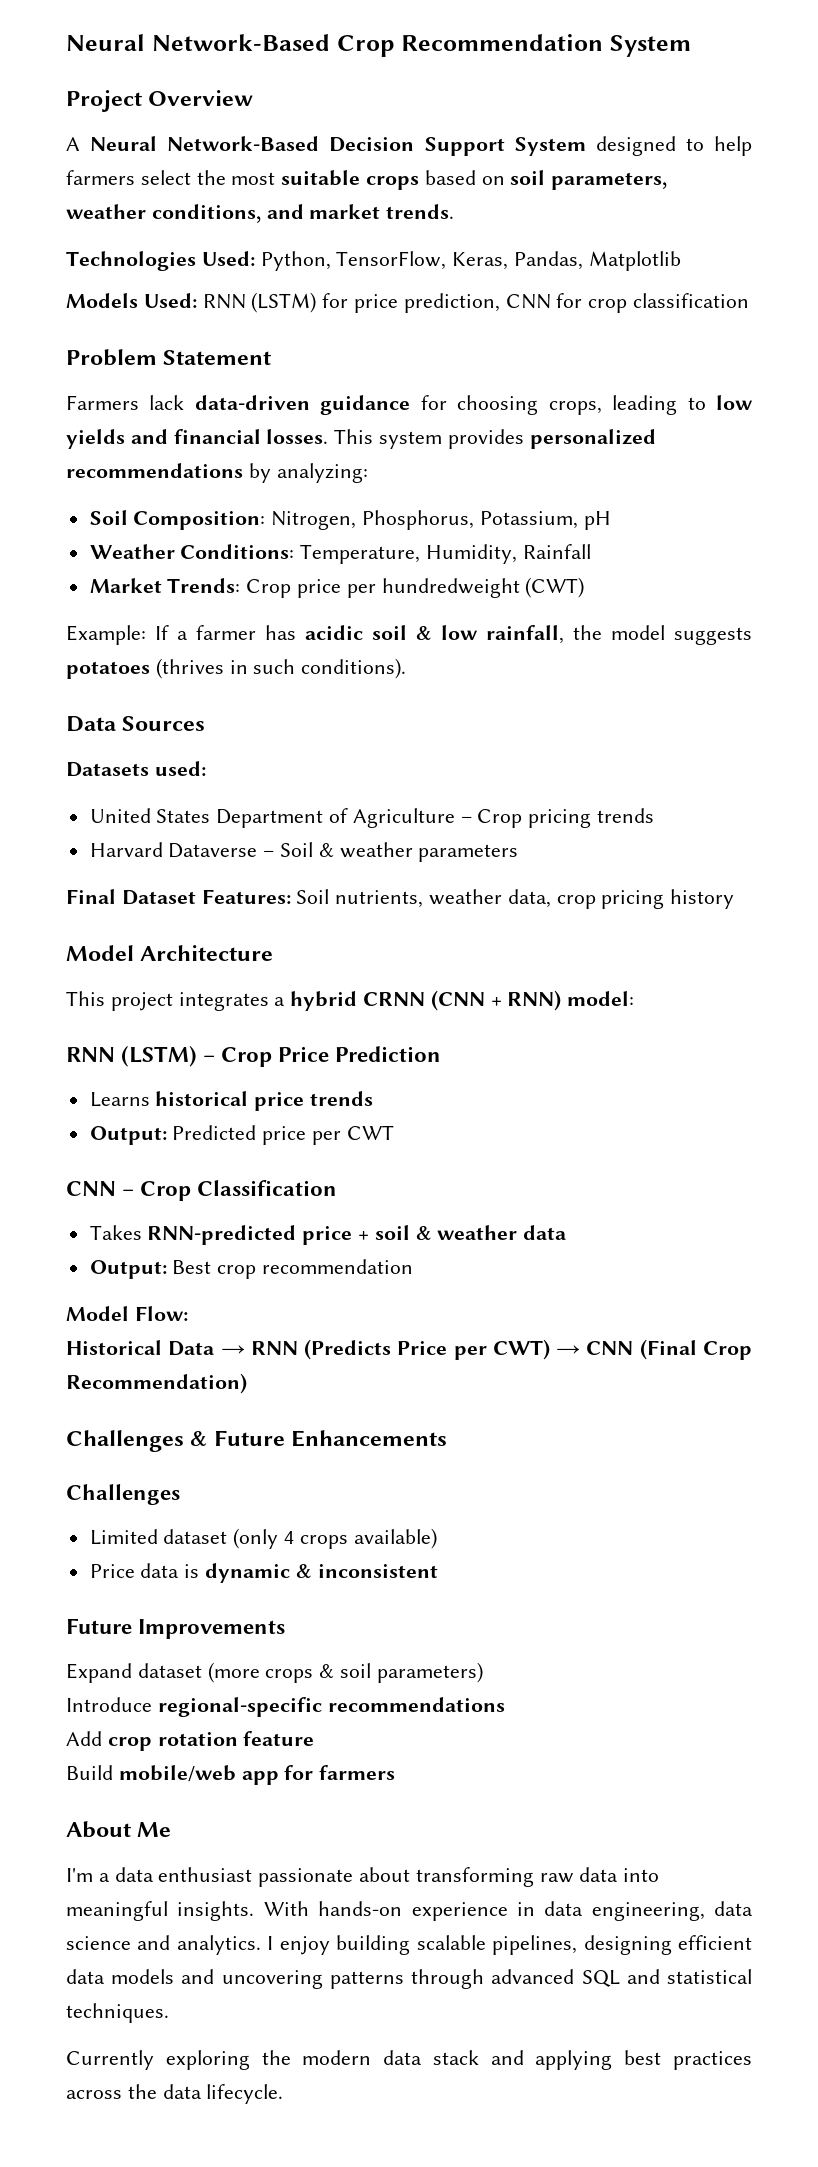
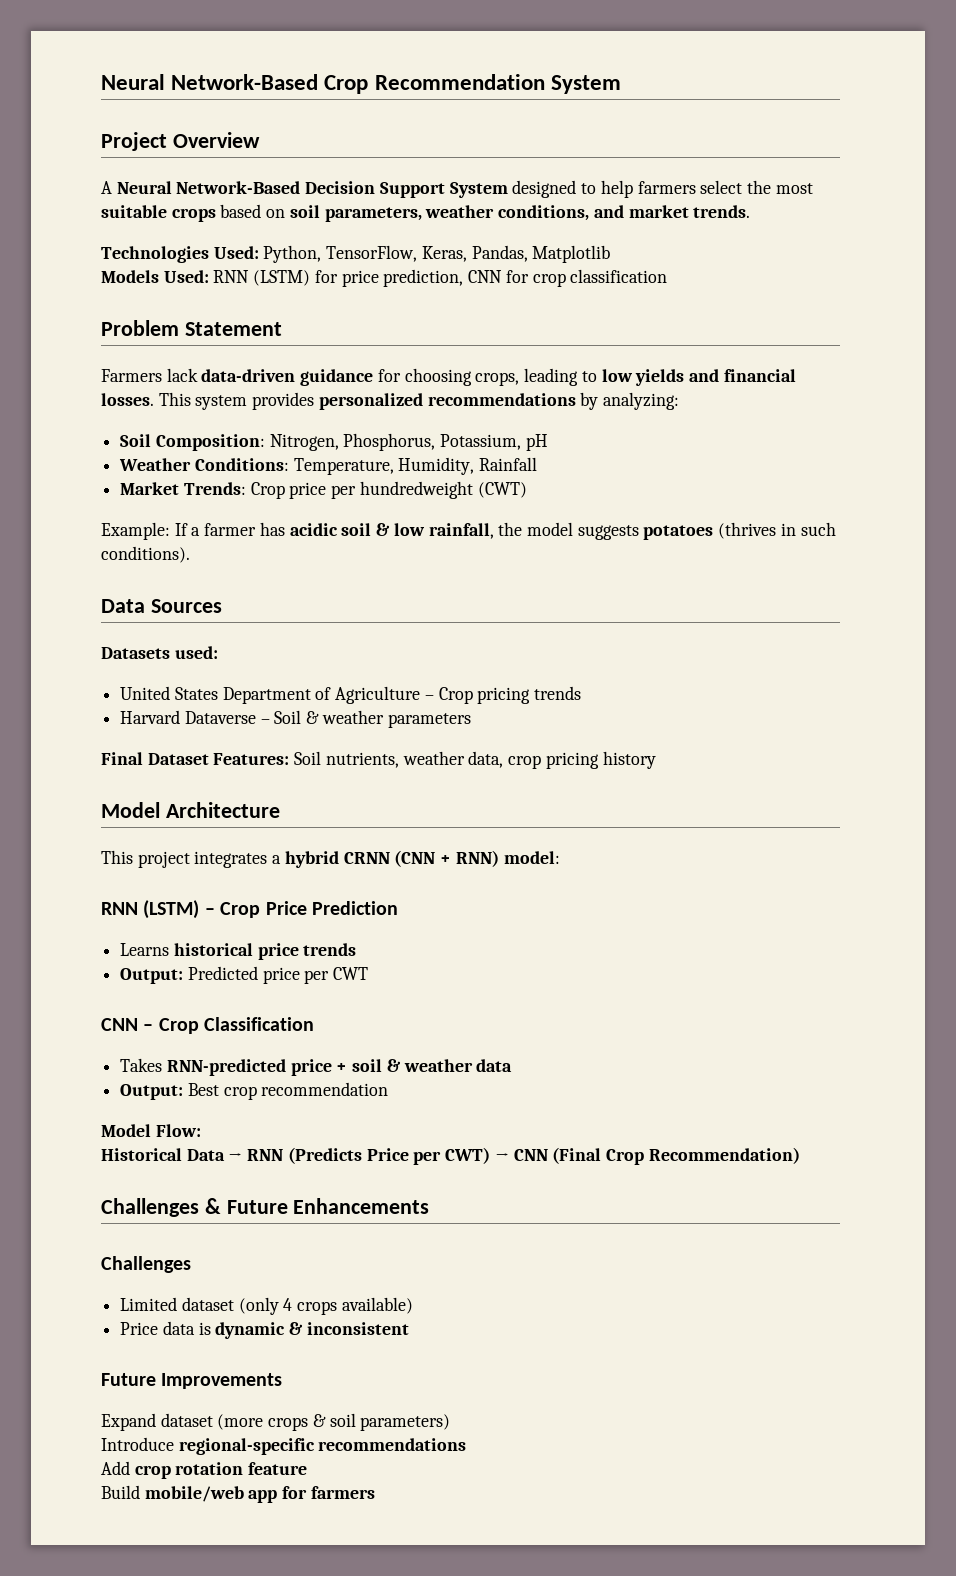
- About Me
- I'm a data enthusiast passionate about transforming raw data into meaningful insights. With hands-on experience in data engineering, data science and analytics. I enjoy building scalable pipelines, designing efficient data models and uncovering patterns through advanced SQL and statistical techniques.
- Currently exploring the modern data stack and applying best practices across the data lifecycle.

